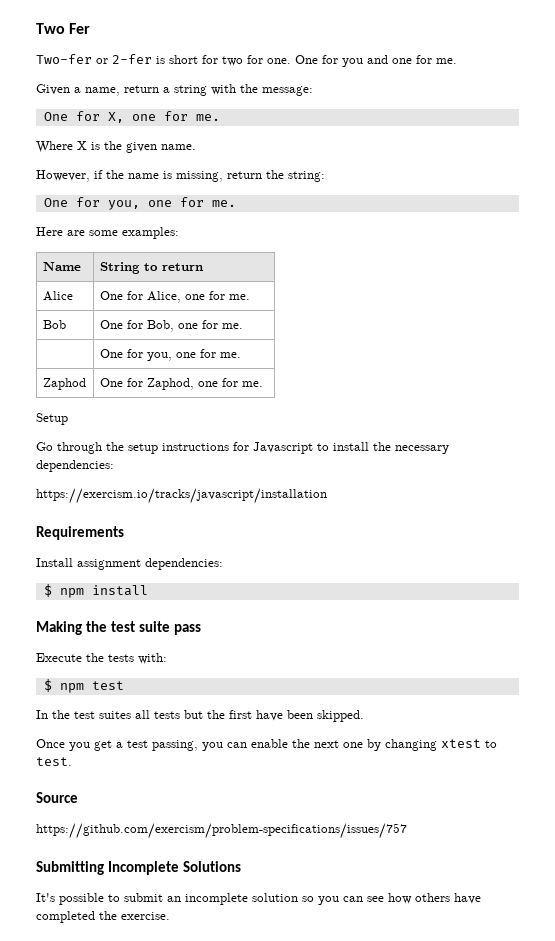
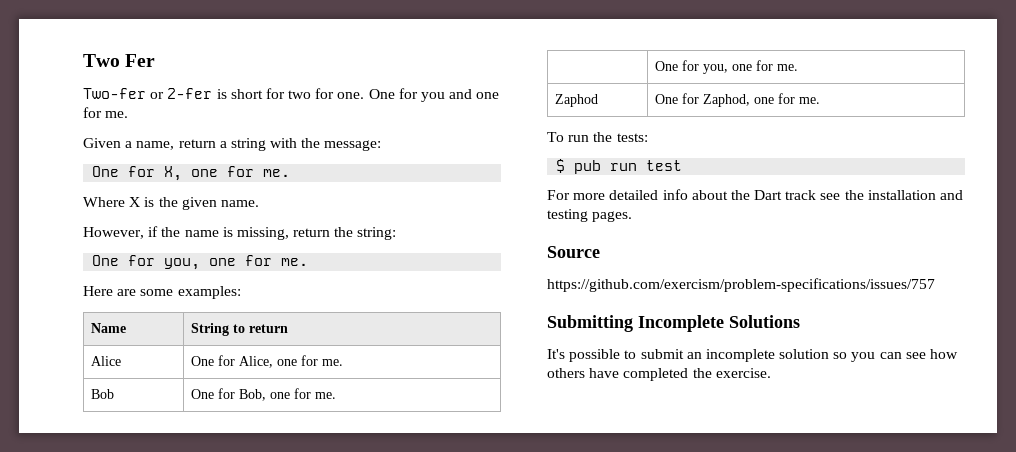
- Setup
- Go through the setup instructions for Javascript to install the necessary dependencies:
- https://exercism.io/tracks/javascript/installation
- Requirements
- Install assignment dependencies:
- $ npm install
- Making the test suite pass
- Execute the tests with:
- $ npm test
- In the test suites all tests but the first have been skipped.
- Once you get a test passing, you can enable the next one by changing xtest to test.
+ To run the tests:
+ $ pub run test
+ For more detailed info about the Dart track see the installation and testing pages.

